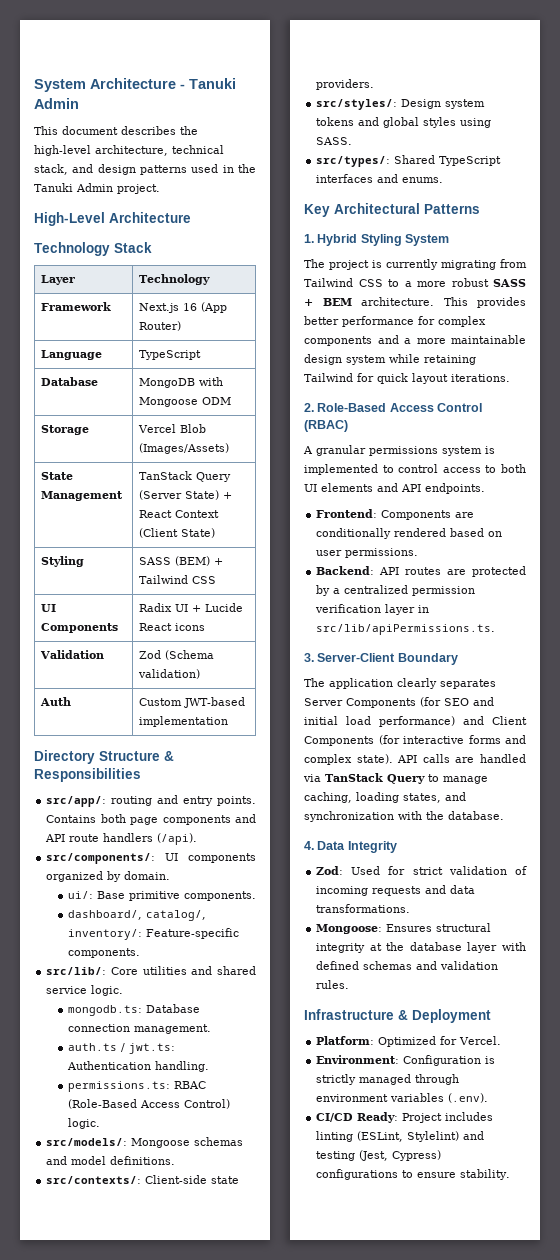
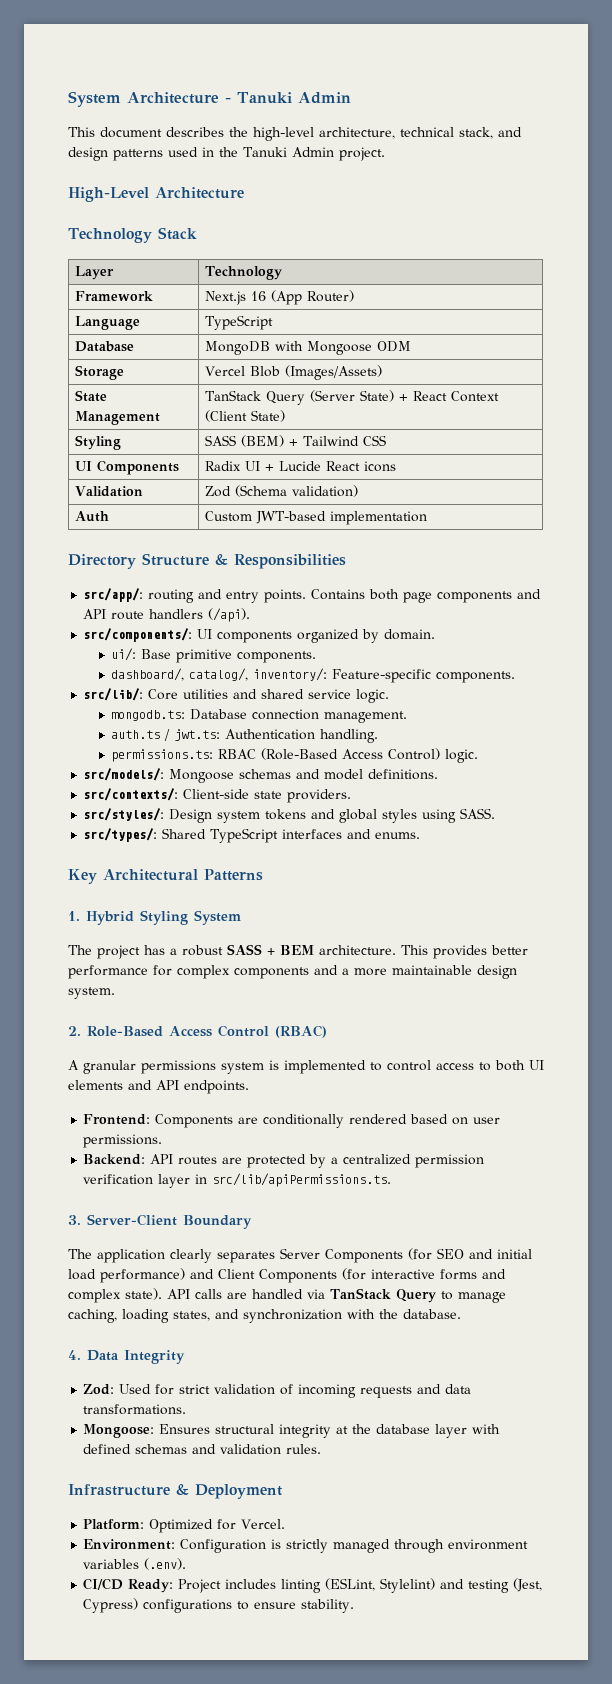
- The project is currently migrating from Tailwind CSS to a more robust SASS + BEM architecture.
+ The project has a robust SASS + BEM architecture.
- This provides better performance for complex components and a more maintainable design system while retaining Tailwind for quick layout iterations.
+ This provides better performance for complex components and a more maintainable design system.

